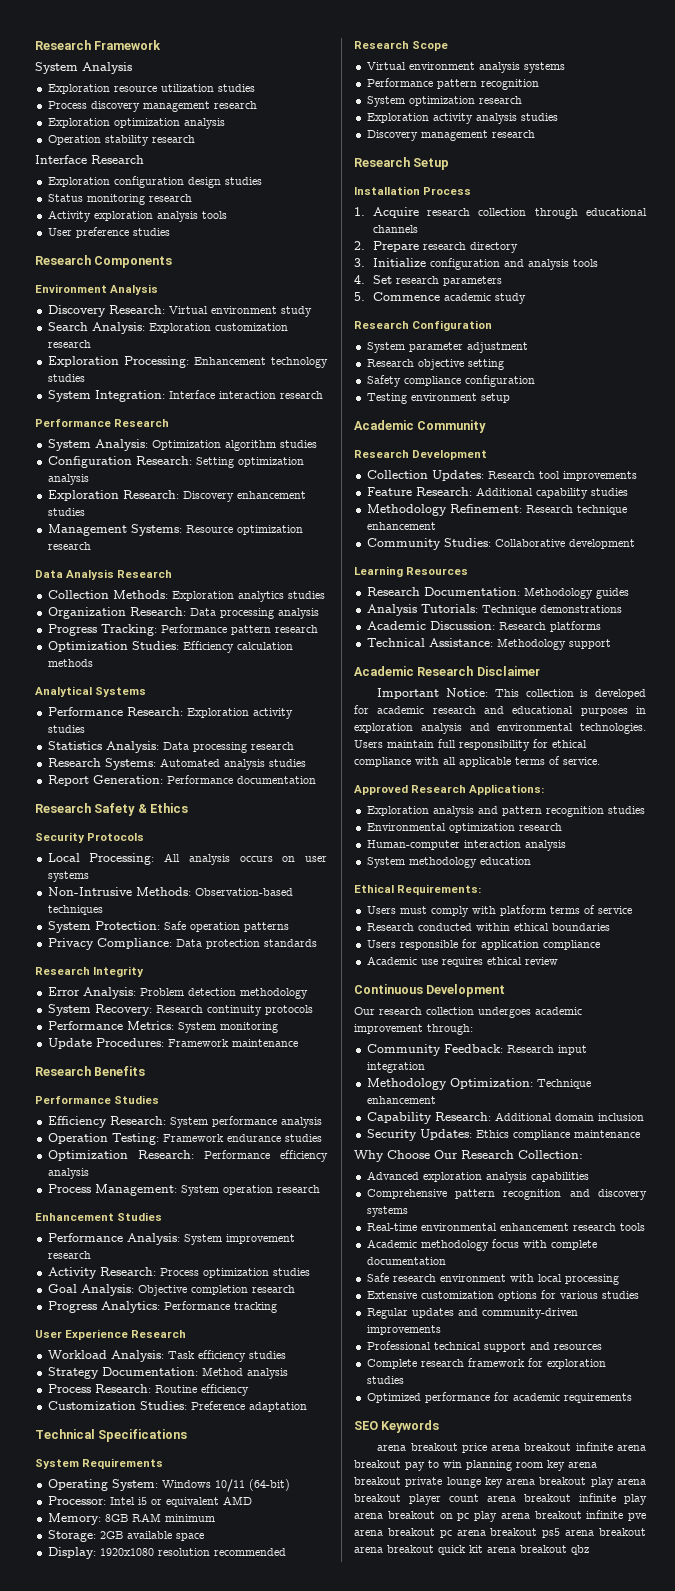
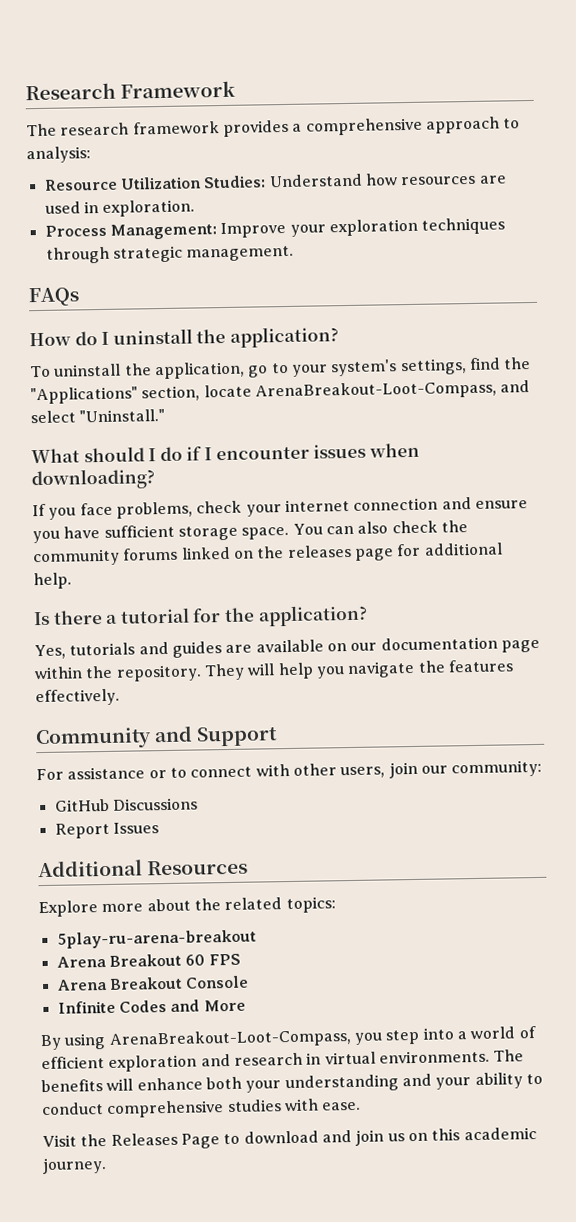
- System Analysis
- Exploration resource utilization studies
- Process discovery management research
- Exploration optimization analysis
- Operation stability research
- Interface Research
- Exploration configuration design studies
- Status monitoring research
- Activity exploration analysis tools
- User preference studies
- Research Components
- Environment Analysis
- Discovery Research: Virtual environment study
- Search Analysis: Exploration customization research
- Exploration Processing: Enhancement technology studies
- System Integration: Interface interaction research
- Performance Research
- System Analysis: Optimization algorithm studies
- Configuration Research: Setting optimization analysis
- Exploration Research: Discovery enhancement studies
- Management Systems: Resource optimization research
- Data Analysis Research
- Collection Methods: Exploration analytics studies
- Organization Research: Data processing analysis
- Progress Tracking: Performance pattern research
- Optimization Studies: Efficiency calculation methods
- Analytical Systems
- Performance Research: Exploration activity studies
- Statistics Analysis: Data processing research
- Research Systems: Automated analysis studies
- Report Generation: Performance documentation
- Research Safety & Ethics
- Security Protocols
- Local Processing: All analysis occurs on user systems
- Non-Intrusive Methods: Observation-based techniques
- System Protection: Safe operation patterns
- Privacy Compliance: Data protection standards
- Research Integrity
- Error Analysis: Problem detection methodology
- System Recovery: Research continuity protocols
- Performance Metrics: System monitoring
- Update Procedures: Framework maintenance
- Research Benefits
- Performance Studies
- Efficiency Research: System performance analysis
- Operation Testing: Framework endurance studies
- Optimization Research: Performance efficiency analysis
- Process Management: System operation research
- Enhancement Studies
- Performance Analysis: System improvement research
- Activity Research: Process optimization studies
- Goal Analysis: Objective completion research
- Progress Analytics: Performance tracking
- User Experience Research
- Workload Analysis: Task efficiency studies
- Strategy Documentation: Method analysis
- Process Research: Routine efficiency
- Customization Studies: Preference adaptation
- Technical Specifications
- System Requirements
- Operating System: Windows 10/11 (64-bit)
- Processor: Intel i5 or equivalent AMD
- Memory: 8GB RAM minimum
- Storage: 2GB available space
- Display: 1920x1080 resolution recommended
- Research Scope
- Virtual environment analysis systems
- Performance pattern recognition
- System optimization research
- Exploration activity analysis studies
- Discovery management research
- Research Setup
- Installation Process
- 1. Acquire research collection through educational channels
- 2. Prepare research directory
- 3. Initialize configuration and analysis tools
- 4. Set research parameters
- 5. Commence academic study
- Research Configuration
- System parameter adjustment
- Research objective setting
- Safety compliance configuration
- Testing environment setup
- Academic Community
- Research Development
- Collection Updates: Research tool improvements
- Feature Research: Additional capability studies
- Methodology Refinement: Research technique enhancement
- Community Studies: Collaborative development
- Learning Resources
- Research Documentation: Methodology guides
- Analysis Tutorials: Technique demonstrations
- Academic Discussion: Research platforms
- Technical Assistance: Methodology support
- Academic Research Disclaimer
- Important Notice: This collection is developed for academic research and educational purposes in exploration analysis and environmental technologies. Users maintain full responsibility for ethical compliance with all applicable terms of service.
- Approved Research Applications:
- Exploration analysis and pattern recognition studies
- Environmental optimization research
- Human-computer interaction analysis
- System methodology education
- Ethical Requirements:
- Users must comply with platform terms of service
- Research conducted within ethical boundaries
- Users responsible for application compliance
- Academic use requires ethical review
- Continuous Development
- Our research collection undergoes academic improvement through:
- Community Feedback: Research input integration
- Methodology Optimization: Technique enhancement
- Capability Research: Additional domain inclusion
- Security Updates: Ethics compliance maintenance
- Why Choose Our Research Collection:
- Advanced exploration analysis capabilities
- Comprehensive pattern recognition and discovery systems
- Real-time environmental enhancement research tools
- Academic methodology focus with complete documentation
- Safe research environment with local processing
- Extensive customization options for various studies
- Regular updates and community-driven improvements
- Professional technical support and resources
- Complete research framework for exploration studies
- Optimized performance for academic requirements
- SEO Keywords
- arena breakout price arena breakout infinite arena breakout pay to win planning room key arena breakout private lounge key arena breakout play arena breakout player count arena breakout infinite play arena breakout on pc play arena breakout infinite pve arena breakout pc arena breakout ps5 arena breakout arena breakout quick kit arena breakout qbz
+ The research framework provides a comprehensive approach to analysis:
+ Resource Utilization Studies: Understand how resources are used in exploration.
+ Process Management: Improve your exploration techniques through strategic management.
+ FAQs
+ How do I uninstall the application?
+ To uninstall the application, go to your system's settings, find the "Applications" section, locate ArenaBreakout-Loot-Compass, and select "Uninstall."
+ What should I do if I encounter issues when downloading?
+ If you face problems, check your internet connection and ensure you have sufficient storage space. You can also check the community forums linked on the releases page for additional help.
+ Is there a tutorial for the application?
+ Yes, tutorials and guides are available on our documentation page within the repository. They will help you navigate the features effectively.
+ Community and Support
+ For assistance or to connect with other users, join our community:
+ GitHub Discussions
+ Report Issues
+ Additional Resources
+ Explore more about the related topics:
+ 5play-ru-arena-breakout
+ Arena Breakout 60 FPS
+ Arena Breakout Console
+ Infinite Codes and More
+ By using ArenaBreakout-Loot-Compass, you step into a world of efficient exploration and research in virtual environments. The benefits will enhance both your understanding and your ability to conduct comprehensive studies with ease.
+ Visit the Releases Page to download and join us on this academic journey.

